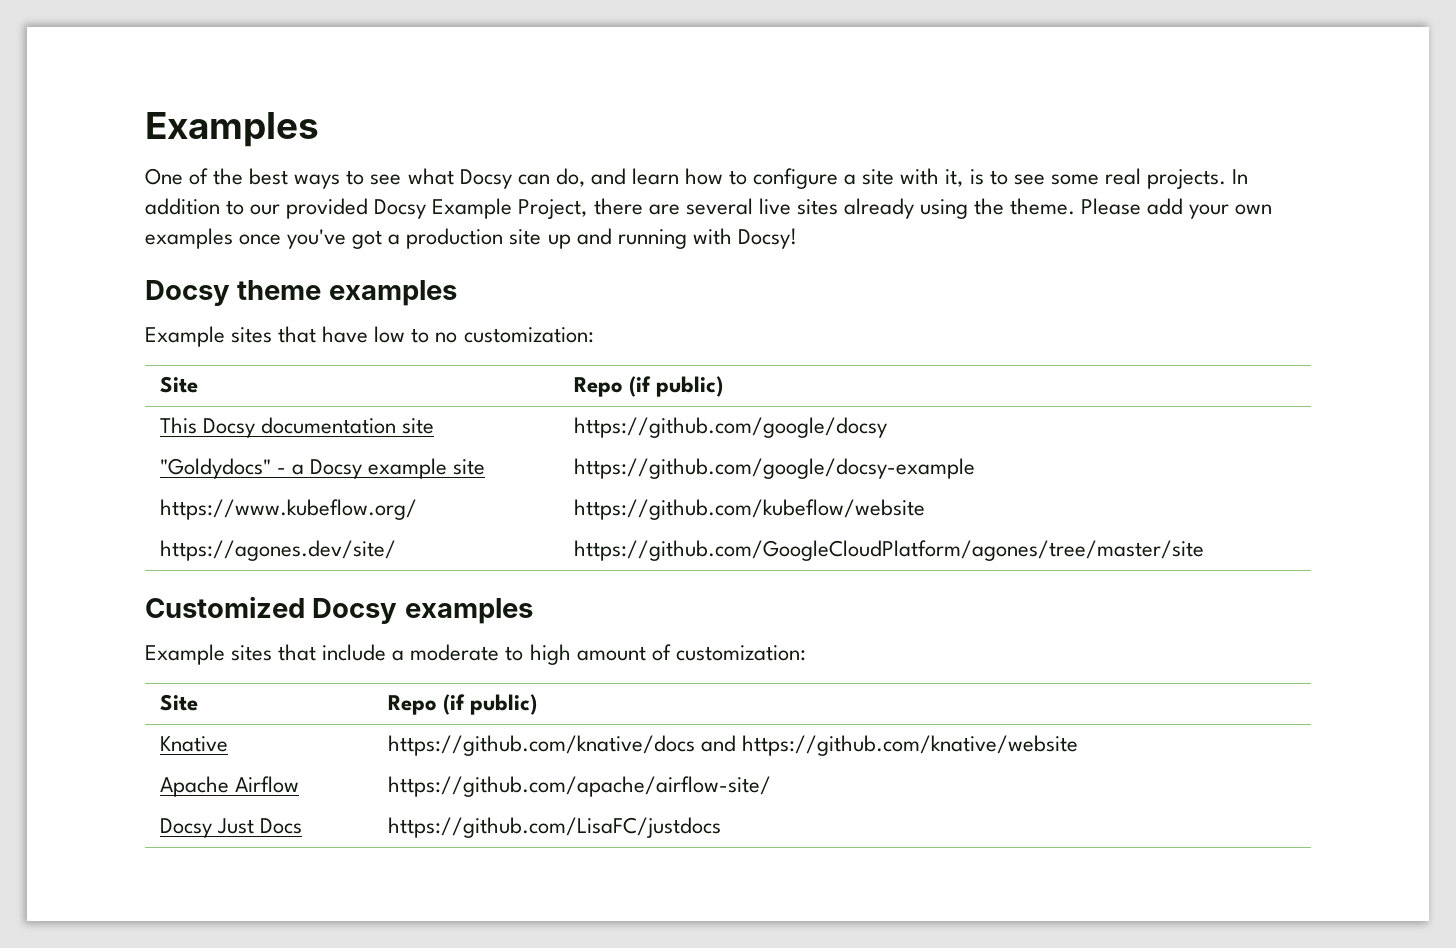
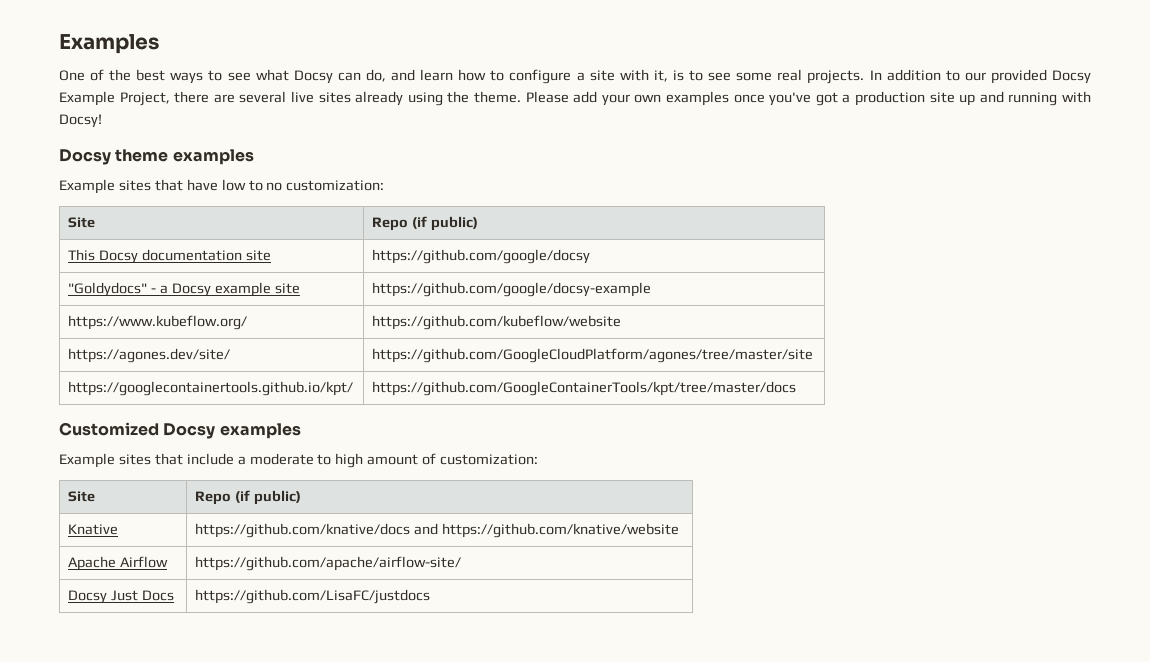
+ https://googlecontainertools.github.io/kpt/ | https://github.com/GoogleContainerTools/kpt/tree/master/docs

